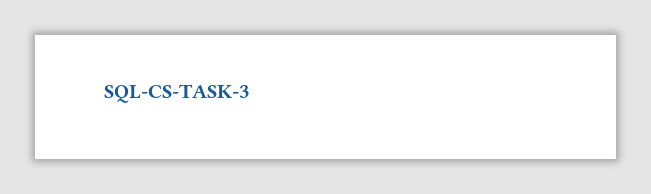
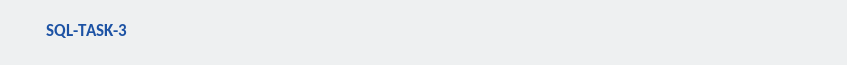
- SQL-CS-TASK-3
+ SQL-TASK-3

